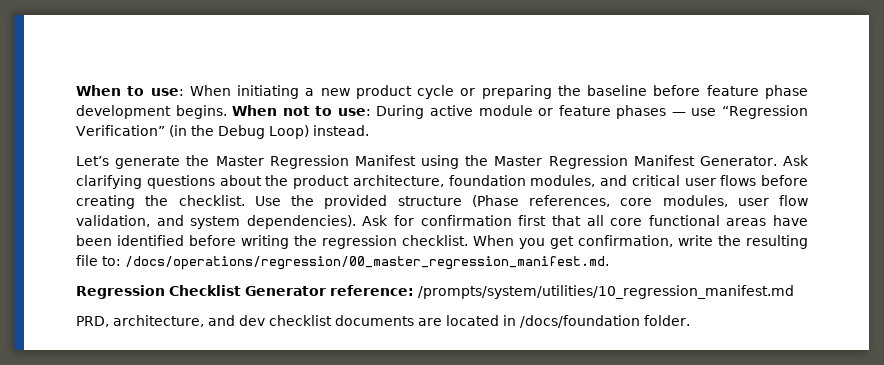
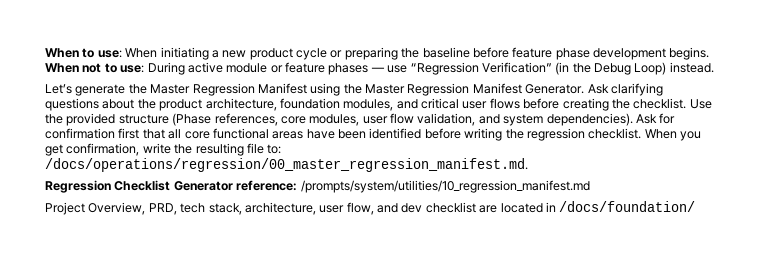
- PRD, architecture, and dev checklist documents are located in /docs/foundation folder.
+ Project Overview, PRD, tech stack, architecture, user flow, and dev checklist are located in /docs/foundation/

